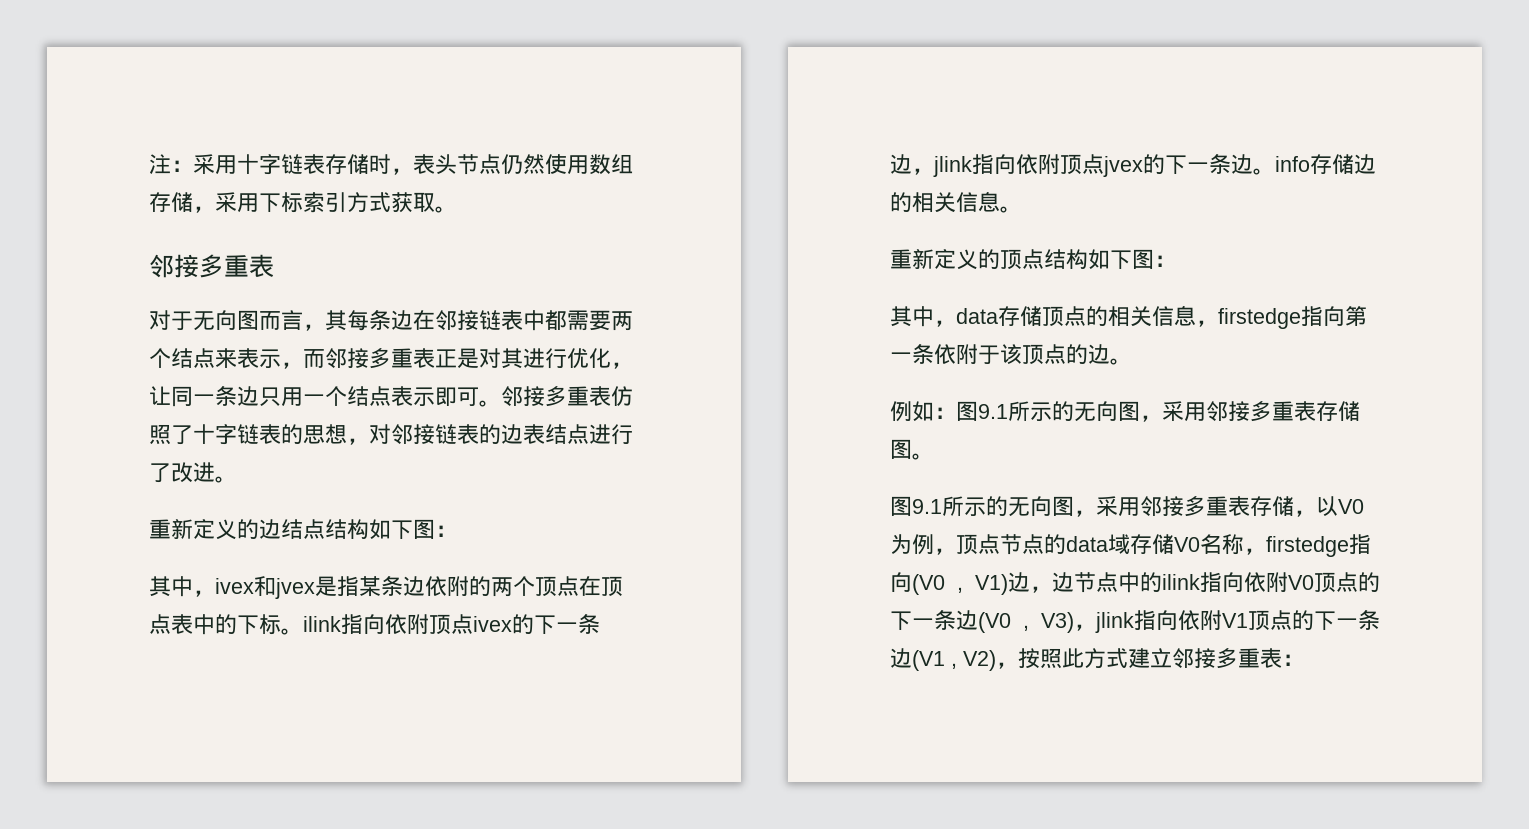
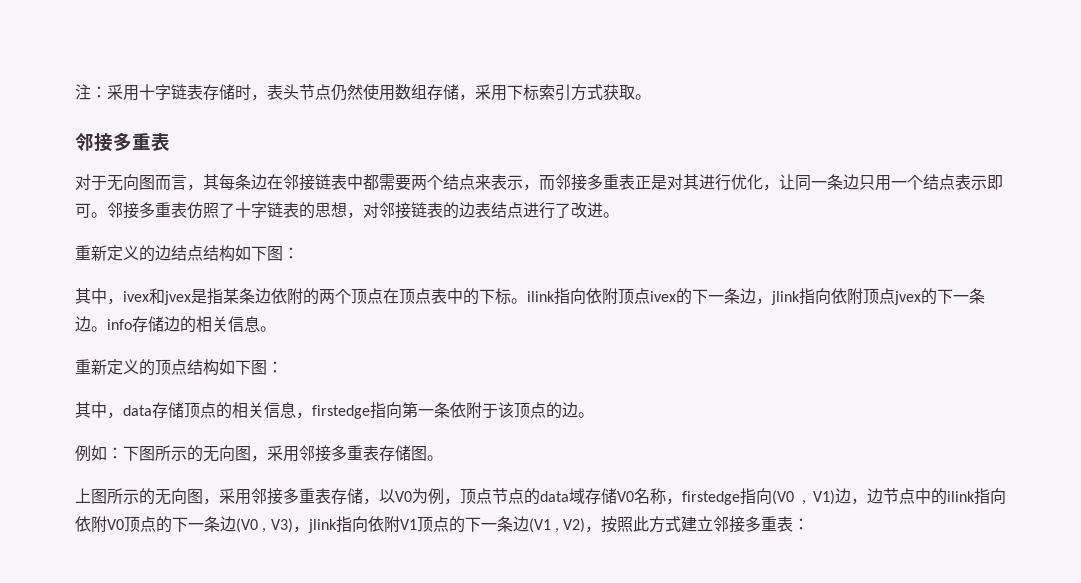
- 例如：图9.1所示的无向图，采用邻接多重表存储图。
+ 例如：下图所示的无向图，采用邻接多重表存储图。
- 图9.1所示的无向图，采用邻接多重表存储，以V0为例，顶点节点的data域存储V0名称，firstedge指向(V0 , V1)边，边节点中的ilink指向依附V0顶点的下一条边(V0 , V3)，jlink指向依附V1顶点的下一条边(V1 , V2)，按照此方式建立邻接多重表：
+ 上图所示的无向图，采用邻接多重表存储，以V0为例，顶点节点的data域存储V0名称，firstedge指向(V0 , V1)边，边节点中的ilink指向依附V0顶点的下一条边(V0 , V3)，jlink指向依附V1顶点的下一条边(V1 , V2)，按照此方式建立邻接多重表：

